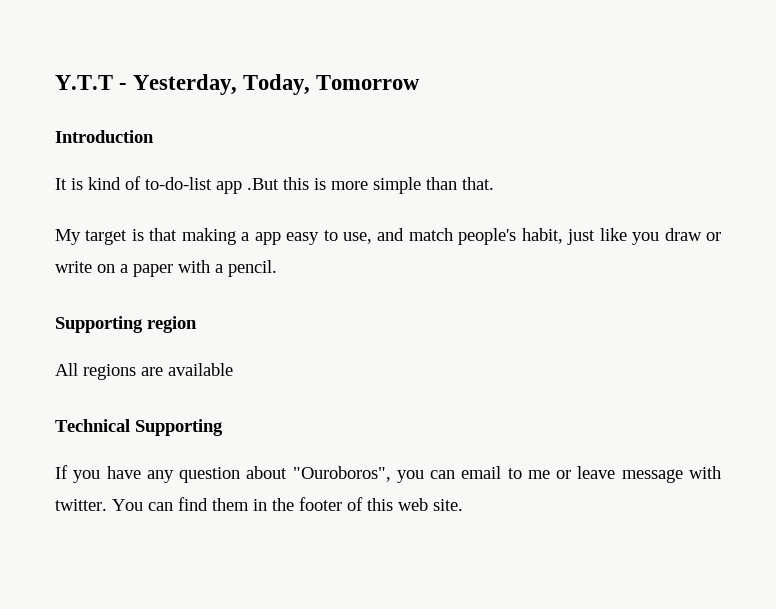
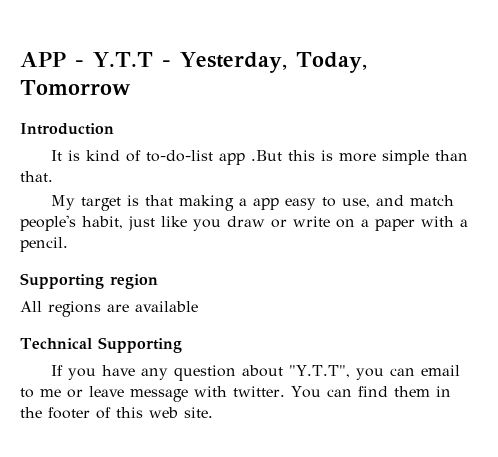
- Y.T.T - Yesterday, Today, Tomorrow
+ APP - Y.T.T - Yesterday, Today, Tomorrow
- If you have any question about "Ouroboros", you can email to me or leave message with twitter.
+ If you have any question about "Y.T.T", you can email to me or leave message with twitter.

